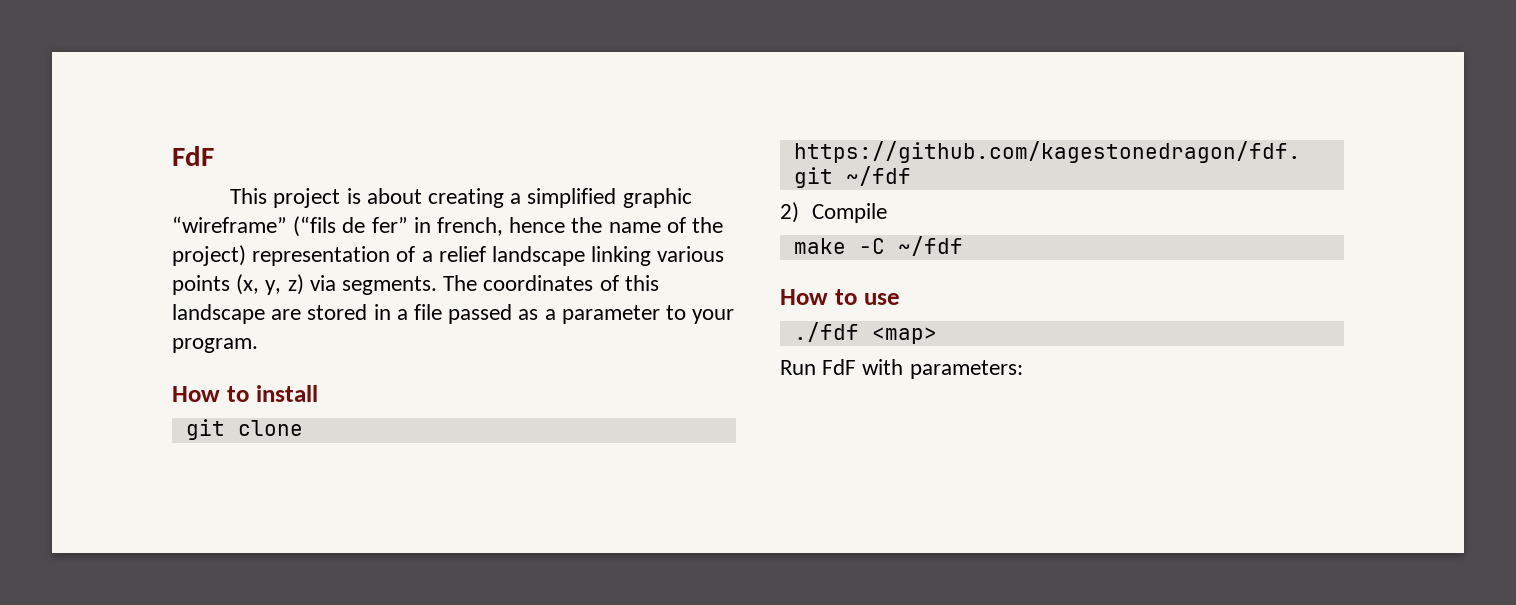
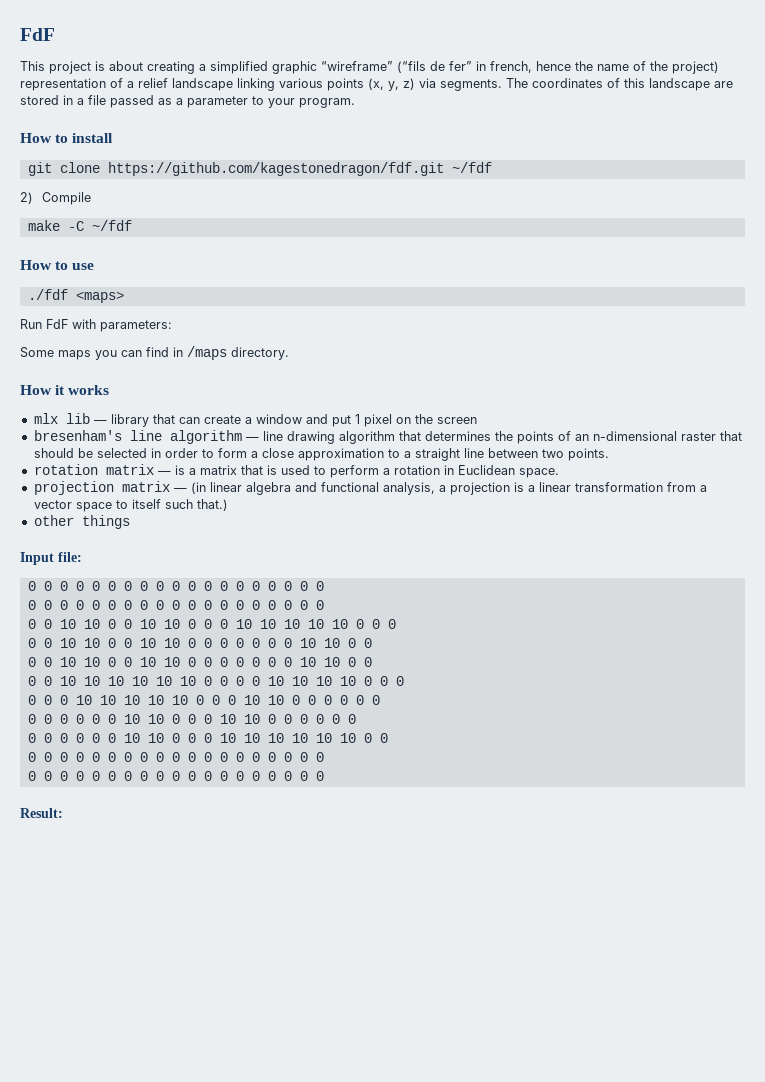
- ./fdf <map>
+ ./fdf <maps>
+ Some maps you can find in /maps directory.
+ How it works
+ mlx lib — library that can create a window and put 1 pixel on the screen
+ bresenham's line algorithm — line drawing algorithm that determines the points of an n-dimensional raster that should be selected in order to form a close approximation to a straight line between two points.
+ rotation matrix — is a matrix that is used to perform a rotation in Euclidean space.
+ projection matrix — (in linear algebra and functional analysis, a projection is a linear transformation from a vector space to itself such that.)
+ other things
+ Input file:
+ 0 0 0 0 0 0 0 0 0 0 0 0 0 0 0 0 0 0 0
+ 0 0 0 0 0 0 0 0 0 0 0 0 0 0 0 0 0 0 0
+ 0 0 10 10 0 0 10 10 0 0 0 10 10 10 10 10 0 0 0
+ 0 0 10 10 0 0 10 10 0 0 0 0 0 0 0 10 10 0 0
+ 0 0 10 10 0 0 10 10 0 0 0 0 0 0 0 10 10 0 0
+ 0 0 10 10 10 10 10 10 0 0 0 0 10 10 10 10 0 0 0
+ 0 0 0 10 10 10 10 10 0 0 0 10 10 0 0 0 0 0 0
+ 0 0 0 0 0 0 10 10 0 0 0 10 10 0 0 0 0 0 0
+ 0 0 0 0 0 0 10 10 0 0 0 10 10 10 10 10 10 0 0
+ 0 0 0 0 0 0 0 0 0 0 0 0 0 0 0 0 0 0 0
+ 0 0 0 0 0 0 0 0 0 0 0 0 0 0 0 0 0 0 0
+ Result:

